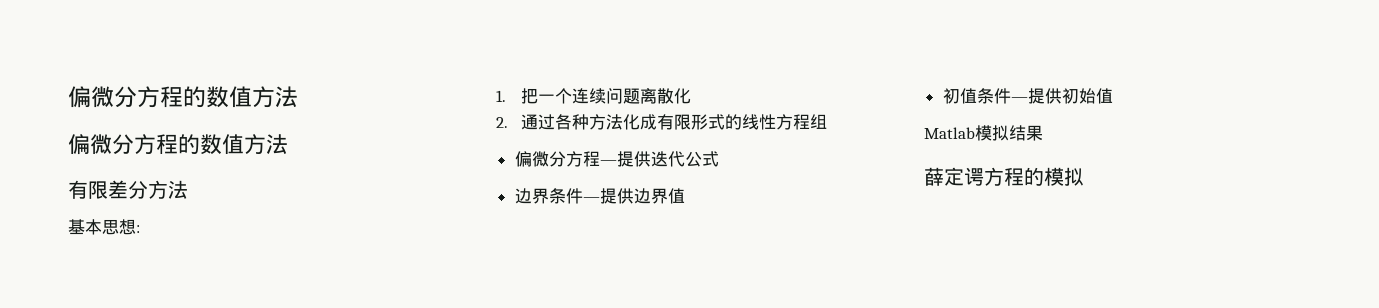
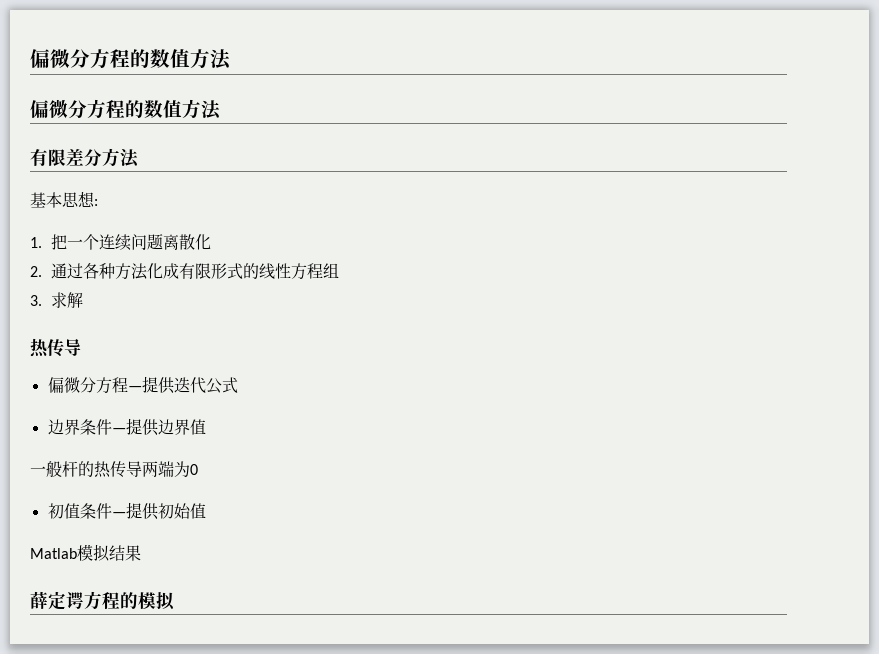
+ 3.求解
+ 热传导
+ 一般杆的热传导两端为0

